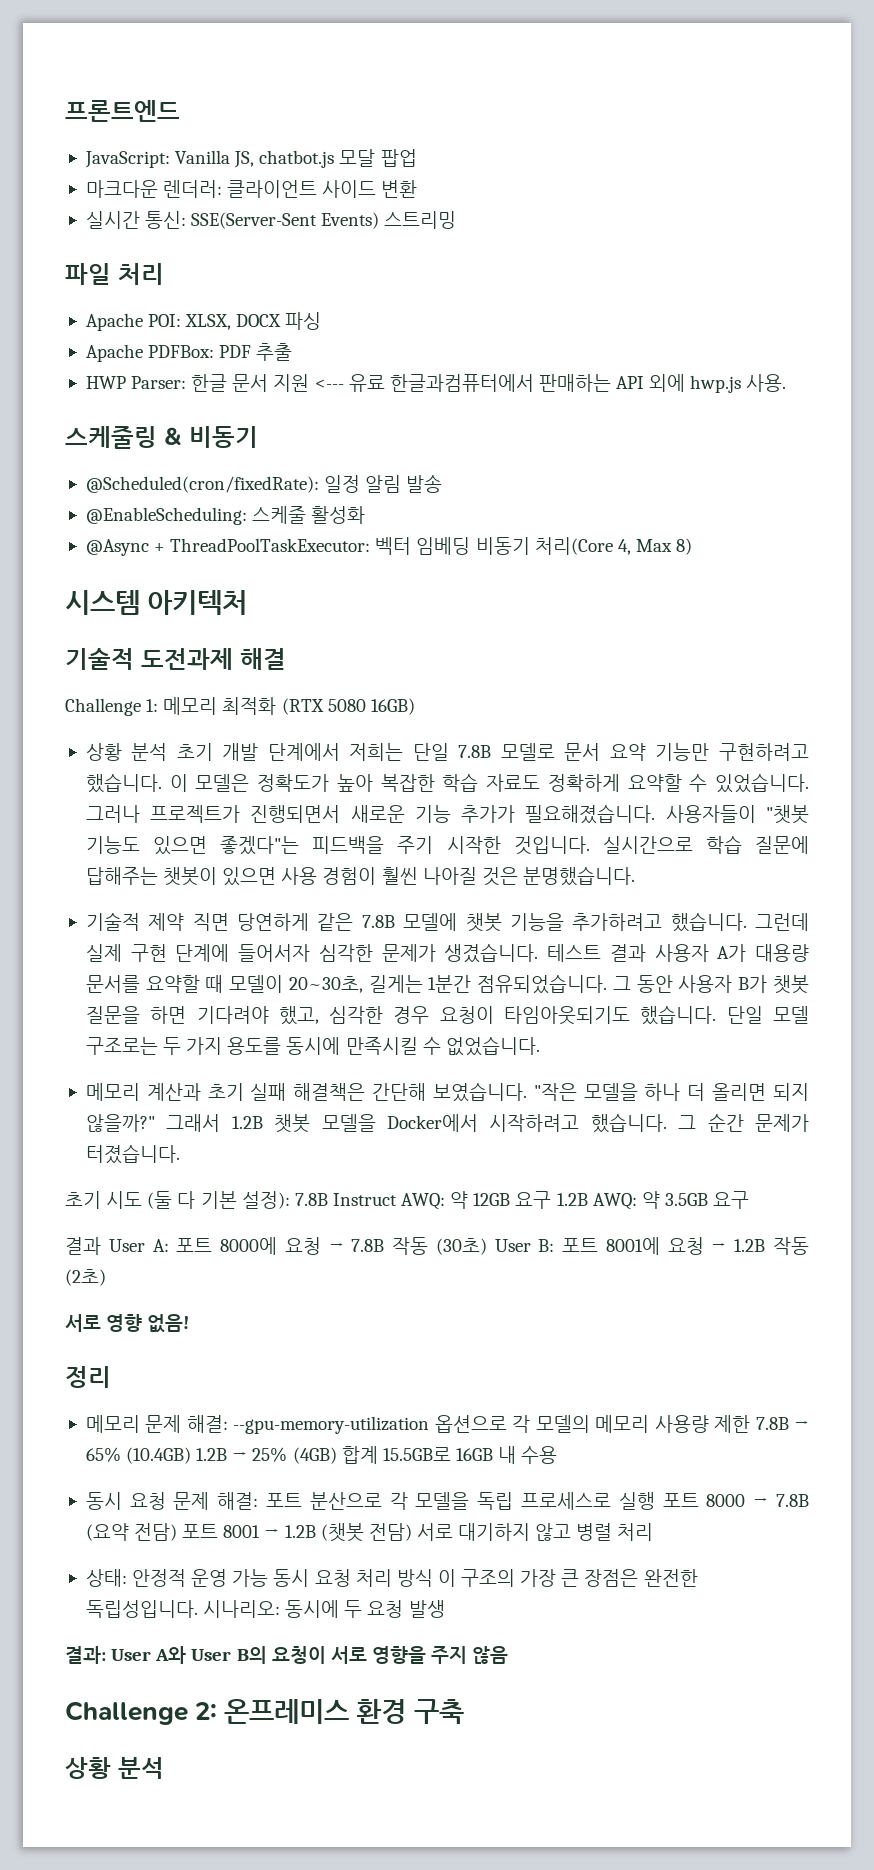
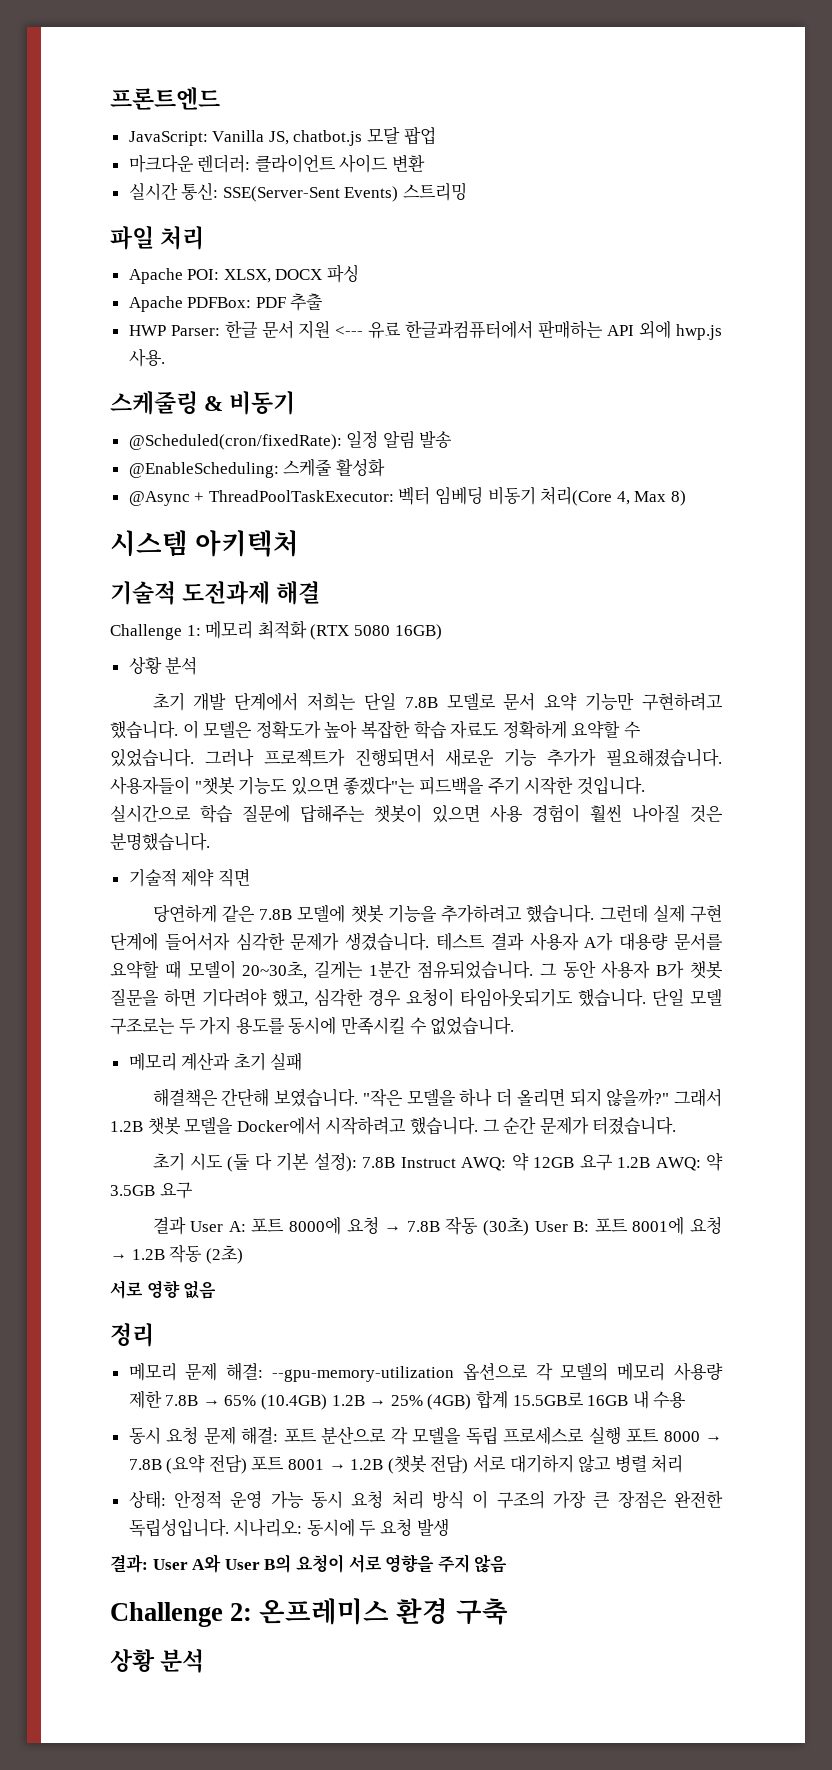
  Challenge 1: 메모리 최적화 (RTX 5080 16GB)
- 상황 분석 초기 개발 단계에서 저희는 단일 7.8B 모델로 문서 요약 기능만 구현하려고 했습니다.
+ 상황 분석
+ 초기 개발 단계에서 저희는 단일 7.8B 모델로 문서 요약 기능만 구현하려고 했습니다.
- 기술적 제약 직면 당연하게 같은 7.8B 모델에 챗봇 기능을 추가하려고 했습니다.
+ 기술적 제약 직면
+ 당연하게 같은 7.8B 모델에 챗봇 기능을 추가하려고 했습니다.
- 메모리 계산과 초기 실패 해결책은 간단해 보였습니다.
+ 메모리 계산과 초기 실패
+ 해결책은 간단해 보였습니다.
- 서로 영향 없음!
+ 서로 영향 없음

